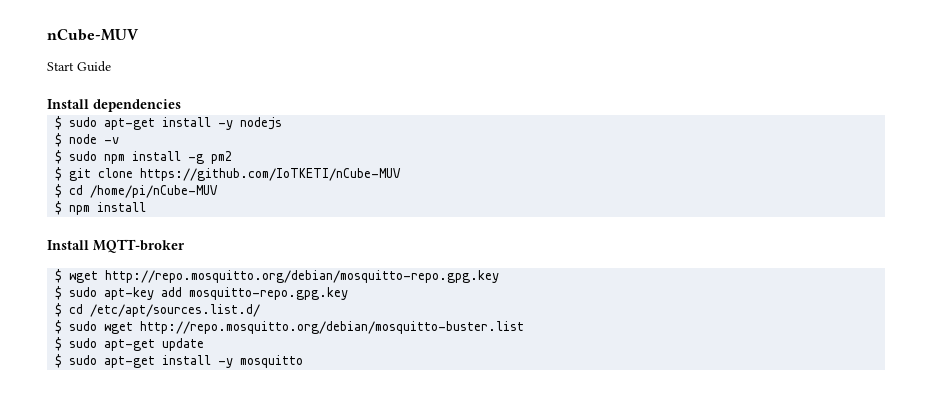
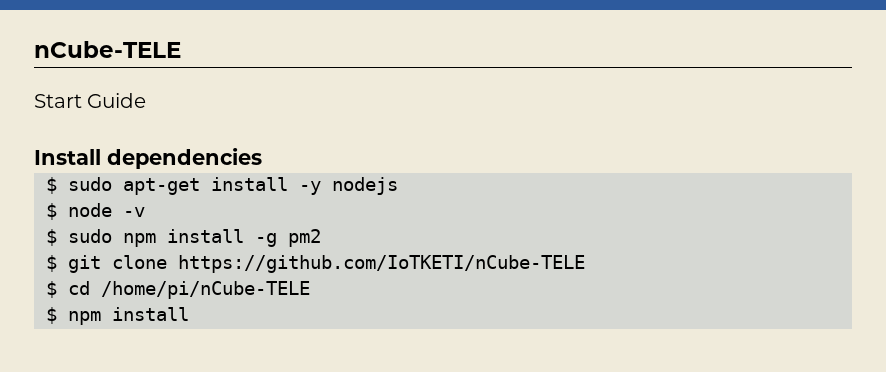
- nCube-MUV
+ nCube-TELE
- $ git clone https://github.com/IoTKETI/nCube-MUV
- $ cd /home/pi/nCube-MUV
+ $ git clone https://github.com/IoTKETI/nCube-TELE
+ $ cd /home/pi/nCube-TELE
- Install MQTT-broker
- $ wget http://repo.mosquitto.org/debian/mosquitto-repo.gpg.key
- $ sudo apt-key add mosquitto-repo.gpg.key
- $ cd /etc/apt/sources.list.d/
- $ sudo wget http://repo.mosquitto.org/debian/mosquitto-buster.list
- $ sudo apt-get update
- $ sudo apt-get install -y mosquitto

